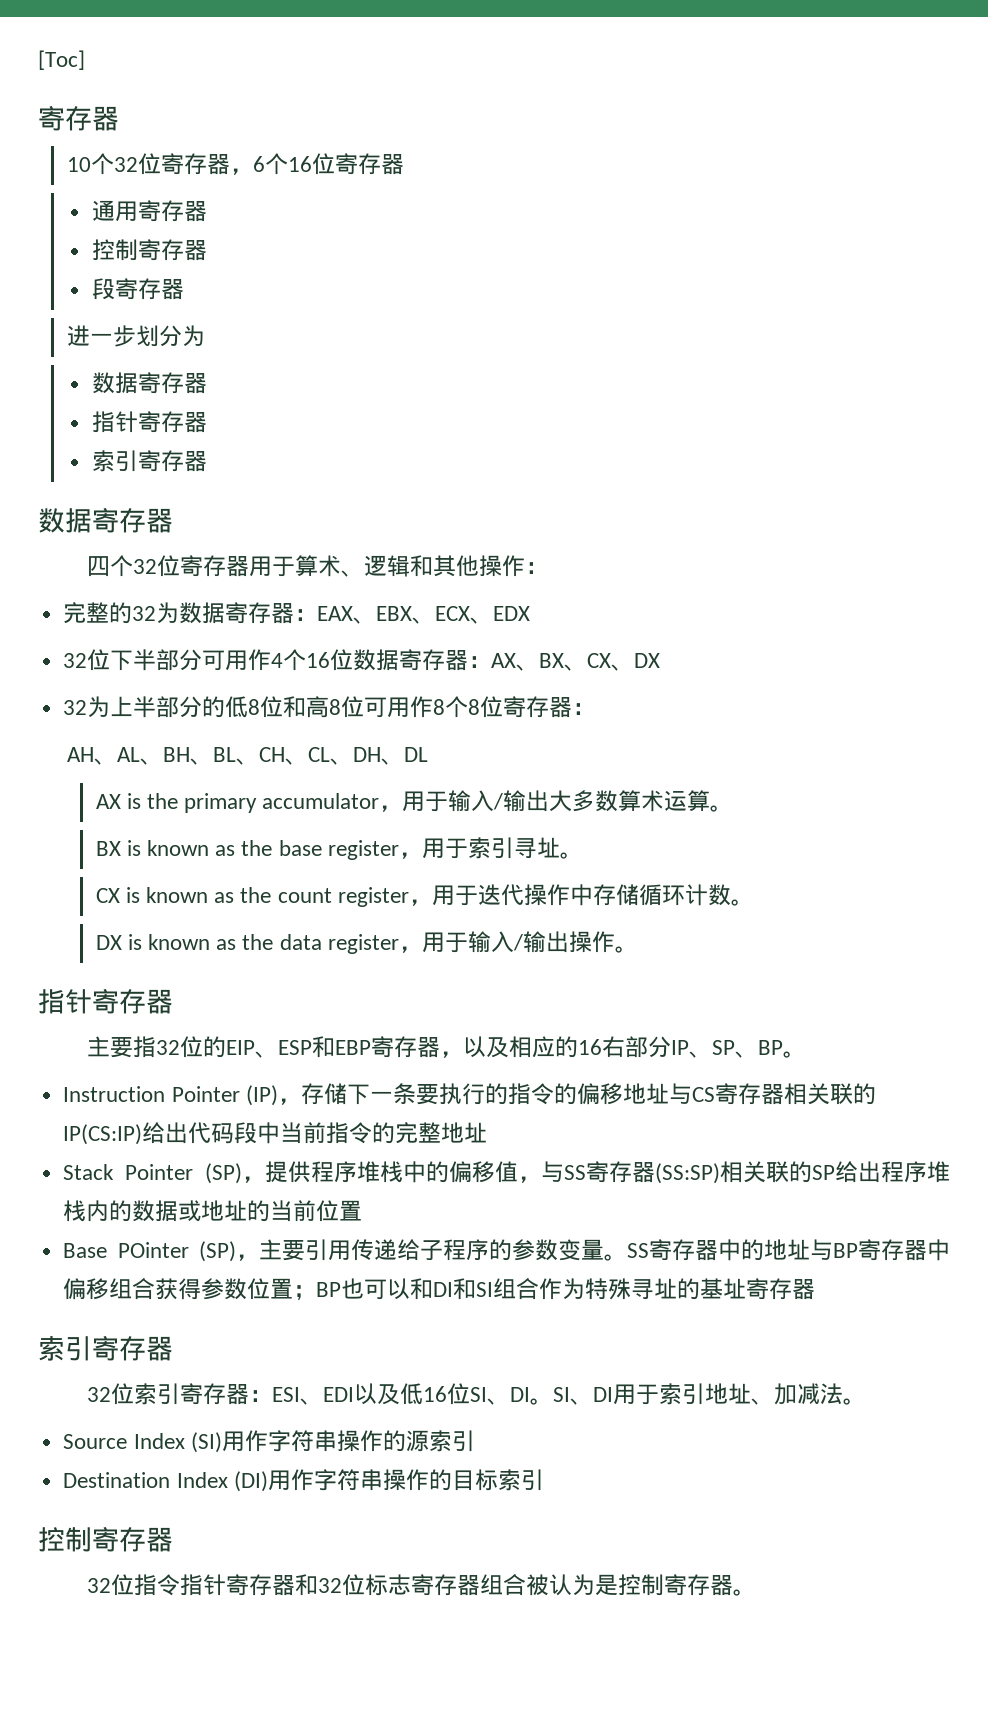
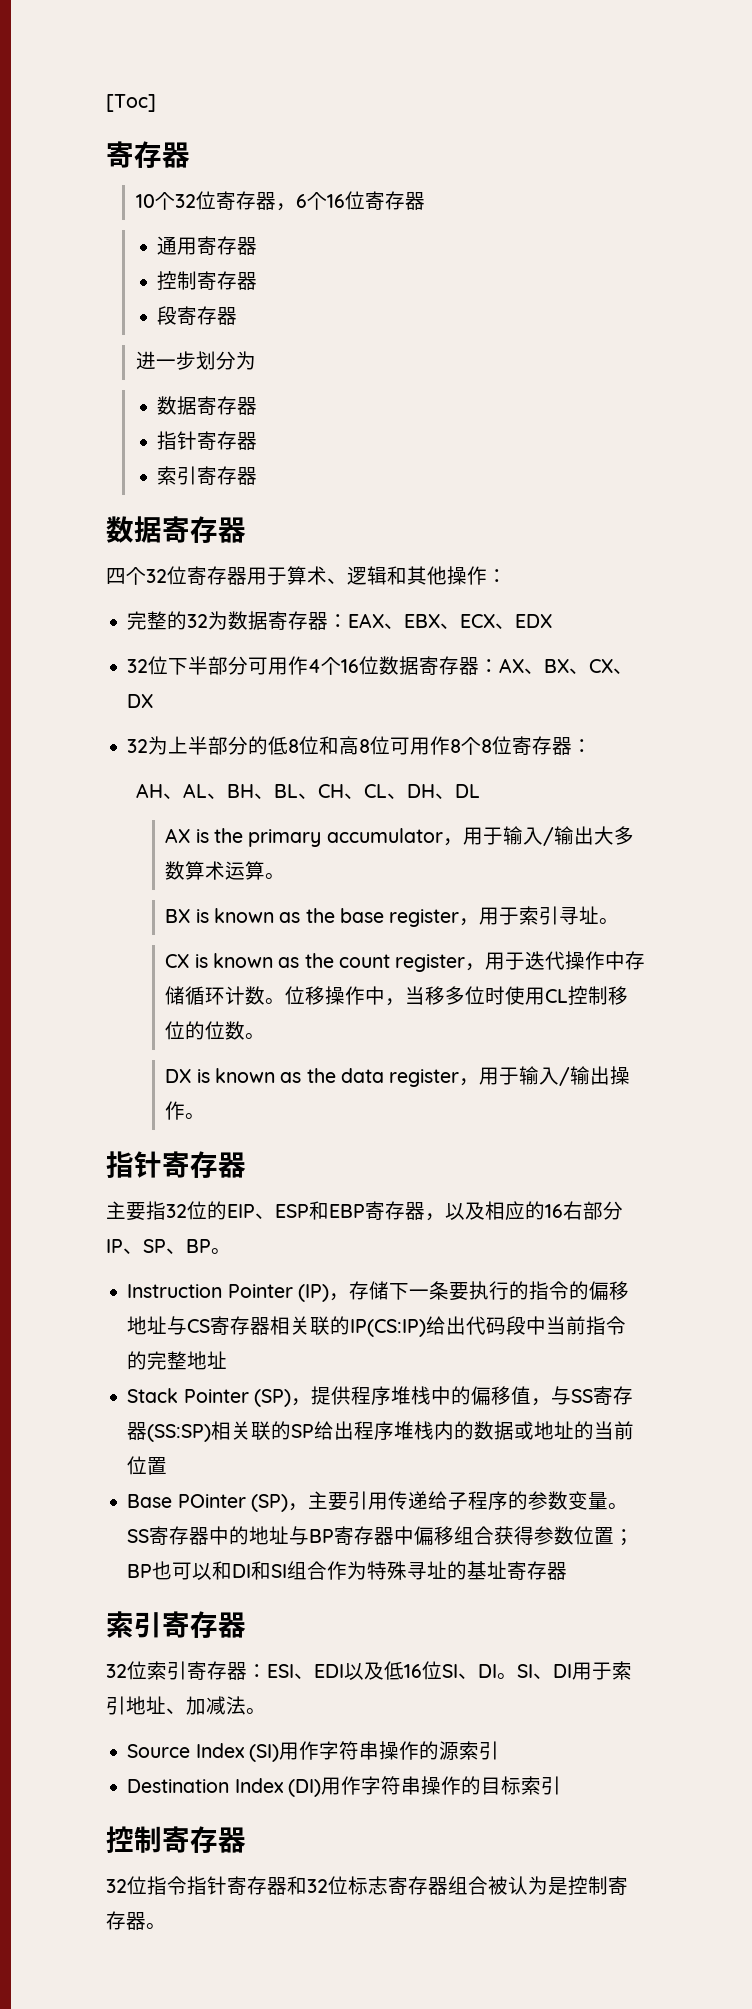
+ 位移操作中，当移多位时使用CL控制移位的位数。

